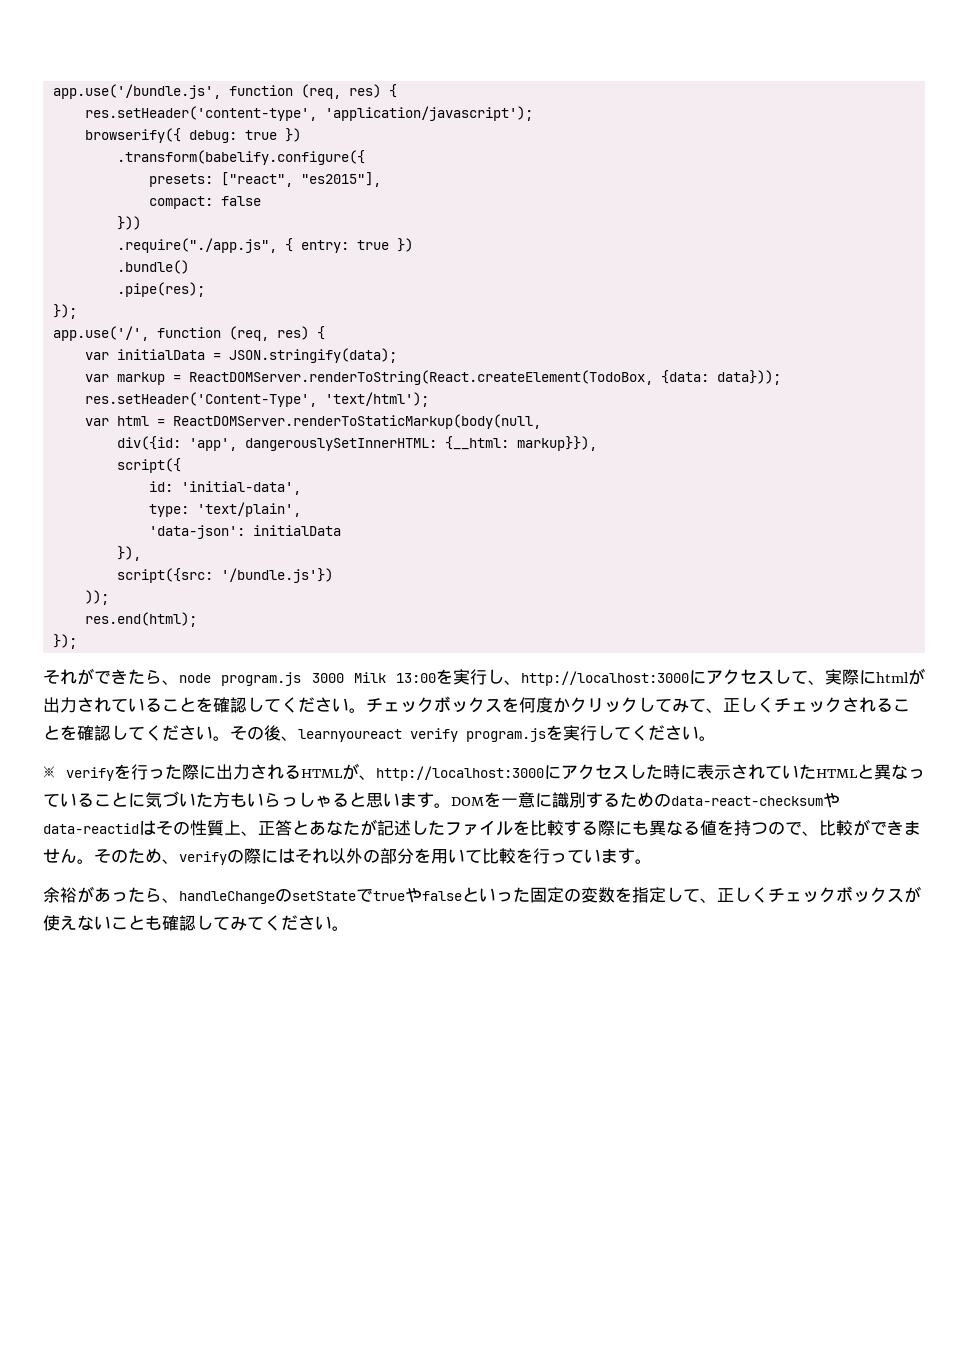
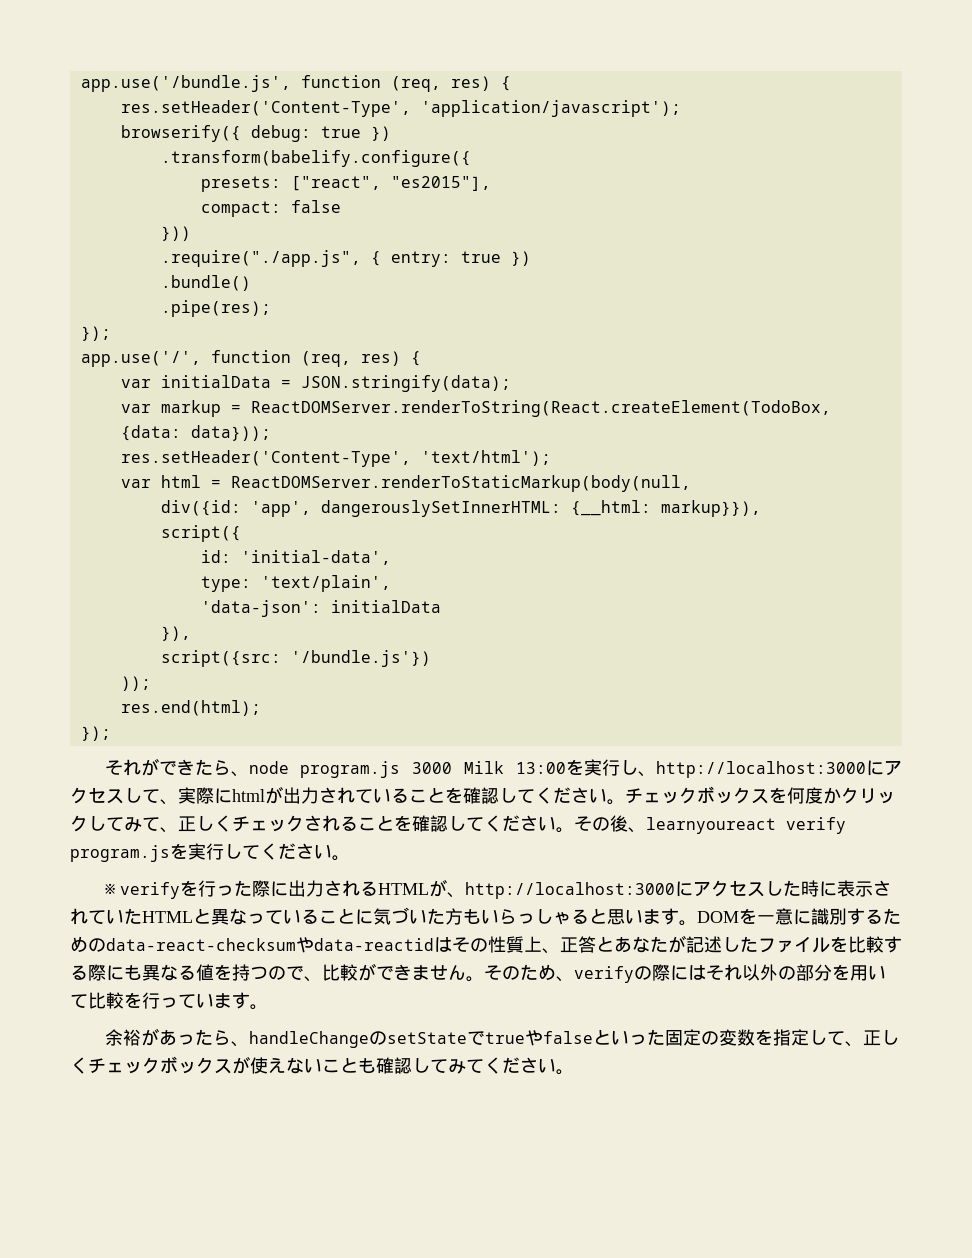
- res.setHeader('content-type', 'application/javascript');
+ res.setHeader('Content-Type', 'application/javascript');

